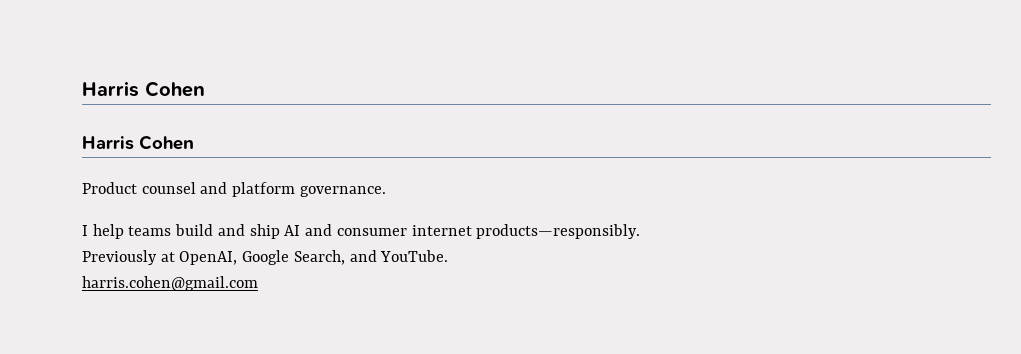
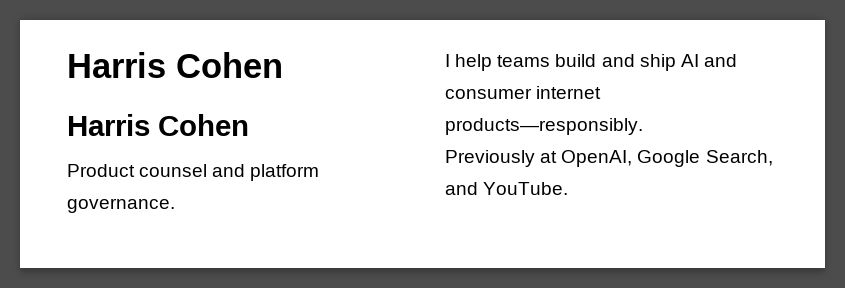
- harris.cohen@gmail.com

